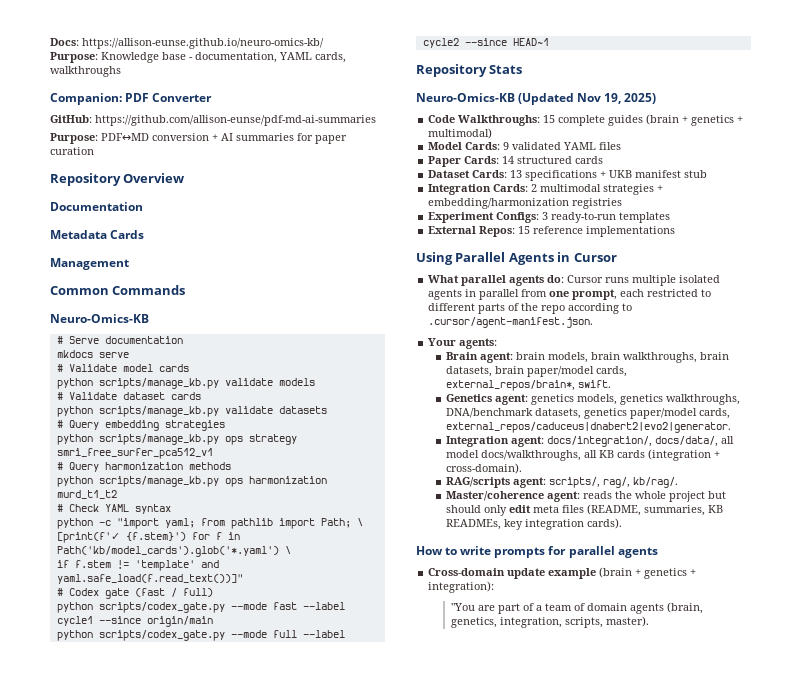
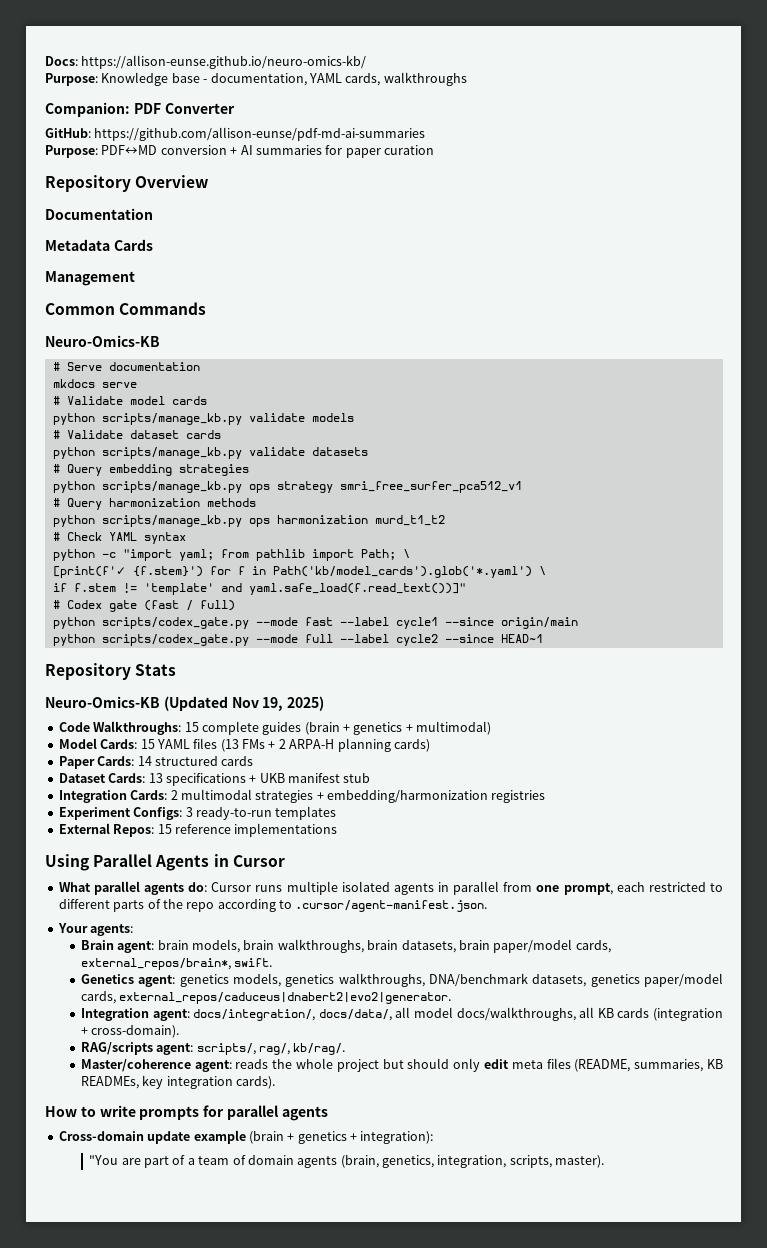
- Model Cards: 9 validated YAML files
+ Model Cards: 15 YAML files (13 FMs + 2 ARPA-H planning cards)

